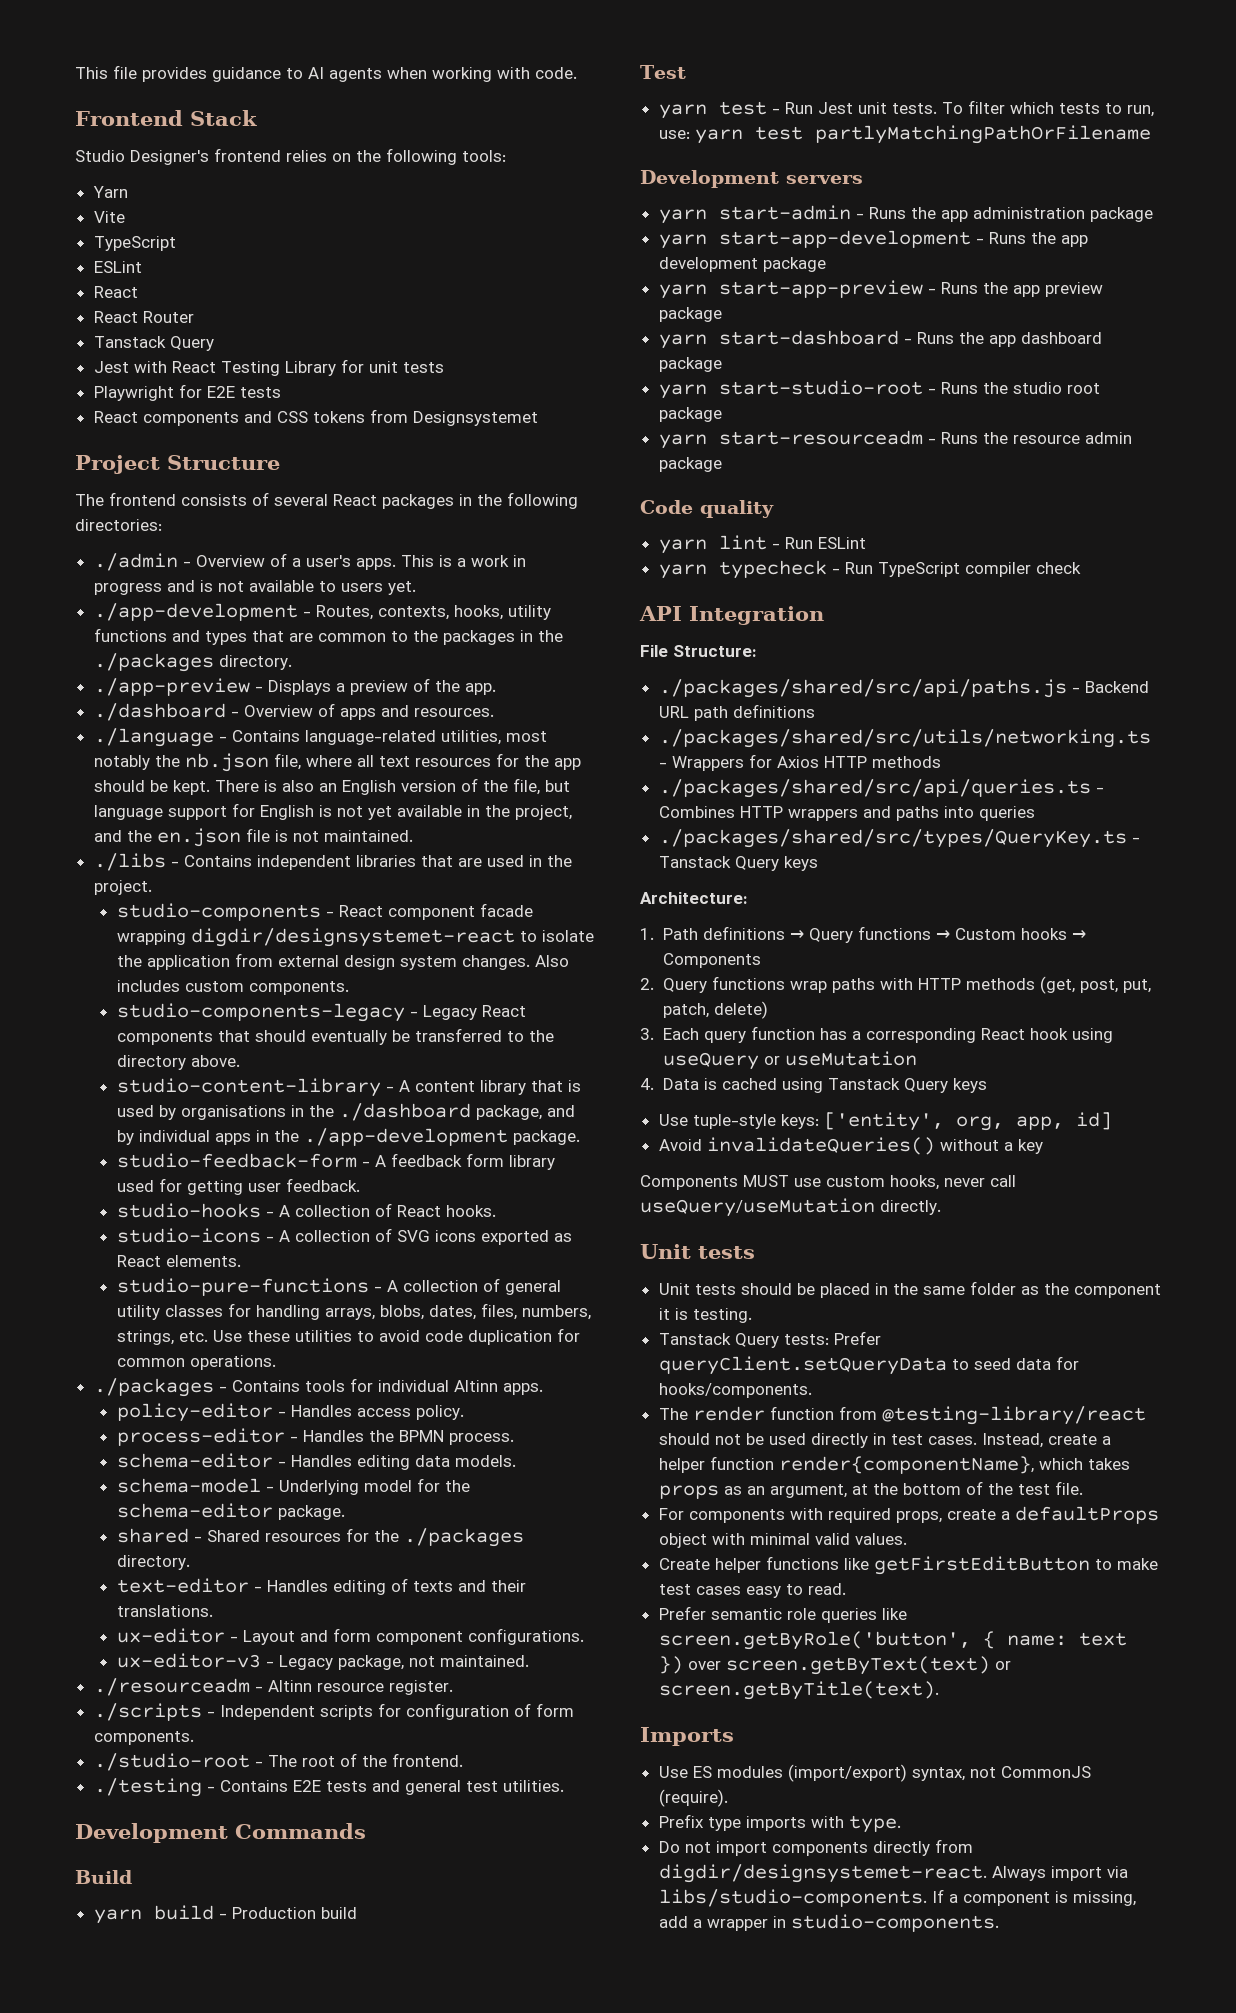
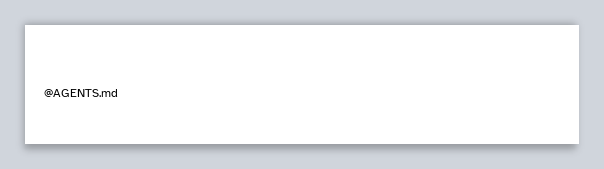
- This file provides guidance to AI agents when working with code.
- Frontend Stack
- Studio Designer's frontend relies on the following tools:
- Yarn
- Vite
- TypeScript
- ESLint
- React
- React Router
- Tanstack Query
- Jest with React Testing Library for unit tests
- Playwright for E2E tests
- React components and CSS tokens from Designsystemet
- Project Structure
- The frontend consists of several React packages in the following directories:
- ./admin - Overview of a user's apps. This is a work in progress and is not available to users yet.
- ./app-development - Routes, contexts, hooks, utility functions and types that are common to the packages in the ./packages directory.
- ./app-preview - Displays a preview of the app.
- ./dashboard - Overview of apps and resources.
- ./language - Contains language-related utilities, most notably the nb.json file, where all text resources for the app should be kept. There is also an English version of the file, but language support for English is not yet available in the project, and the en.json file is not maintained.
- ./libs - Contains independent libraries that are used in the project.
- studio-components - React component facade wrapping digdir/designsystemet-react to isolate the application from external design system changes. Also includes custom components.
- studio-components-legacy - Legacy React components that should eventually be transferred to the directory above.
- studio-content-library - A content library that is used by organisations in the ./dashboard package, and by individual apps in the ./app-development package.
- studio-feedback-form - A feedback form library used for getting user feedback.
- studio-hooks - A collection of React hooks.
- studio-icons - A collection of SVG icons exported as React elements.
- studio-pure-functions - A collection of general utility classes for handling arrays, blobs, dates, files, numbers, strings, etc. Use these utilities to avoid code duplication for common operations.
- ./packages - Contains tools for individual Altinn apps.
- policy-editor - Handles access policy.
- process-editor - Handles the BPMN process.
- schema-editor - Handles editing data models.
- schema-model - Underlying model for the schema-editor package.
- shared - Shared resources for the ./packages directory.
- text-editor - Handles editing of texts and their translations.
- ux-editor - Layout and form component configurations.
- ux-editor-v3 - Legacy package, not maintained.
- ./resourceadm - Altinn resource register.
- ./scripts - Independent scripts for configuration of form components.
- ./studio-root - The root of the frontend.
- ./testing - Contains E2E tests and general test utilities.
- Development Commands
- Build
- yarn build - Production build
- Test
- yarn test - Run Jest unit tests. To filter which tests to run, use: yarn test partlyMatchingPathOrFilename
- Development servers
- yarn start-admin - Runs the app administration package
- yarn start-app-development - Runs the app development package
- yarn start-app-preview - Runs the app preview package
- yarn start-dashboard - Runs the app dashboard package
- yarn start-studio-root - Runs the studio root package
- yarn start-resourceadm - Runs the resource admin package
- Code quality
- yarn lint - Run ESLint
- yarn typecheck - Run TypeScript compiler check
- API Integration
- File Structure:
- ./packages/shared/src/api/paths.js - Backend URL path definitions
- ./packages/shared/src/utils/networking.ts - Wrappers for Axios HTTP methods
- ./packages/shared/src/api/queries.ts - Combines HTTP wrappers and paths into queries
- ./packages/shared/src/types/QueryKey.ts - Tanstack Query keys
- Architecture:
- 1. Path definitions → Query functions → Custom hooks → Components
- 2. Query functions wrap paths with HTTP methods (get, post, put, patch, delete)
- 3. Each query function has a corresponding React hook using useQuery or useMutation
- 4. Data is cached using Tanstack Query keys
- Use tuple-style keys: ['entity', org, app, id]
- Avoid invalidateQueries() without a key
- Components MUST use custom hooks, never call useQuery/useMutation directly.
- Unit tests
- Unit tests should be placed in the same folder as the component it is testing.
- Tanstack Query tests: Prefer queryClient.setQueryData to seed data for hooks/components.
- The render function from @testing-library/react should not be used directly in test cases. Instead, create a helper function render{componentName}, which takes props as an argument, at the bottom of the test file.
- For components with required props, create a defaultProps object with minimal valid values.
- Create helper functions like getFirstEditButton to make test cases easy to read.
- Prefer semantic role queries like screen.getByRole('button', { name: text }) over screen.getByText(text) or screen.getByTitle(text).
- Imports
- Use ES modules (import/export) syntax, not CommonJS (require).
- Prefix type imports with type.
- Do not import components directly from digdir/designsystemet-react. Always import via libs/studio-components. If a component is missing, add a wrapper in studio-components.
+ @AGENTS.md

